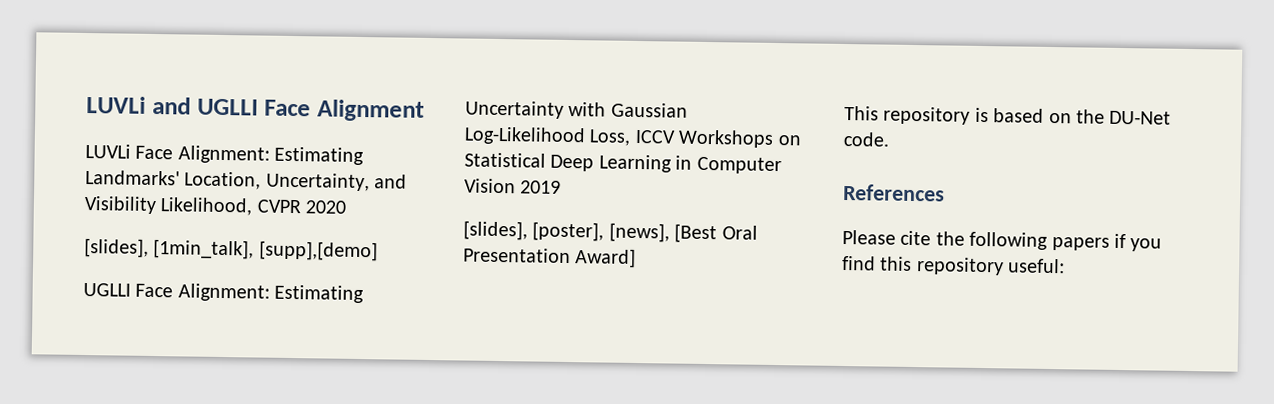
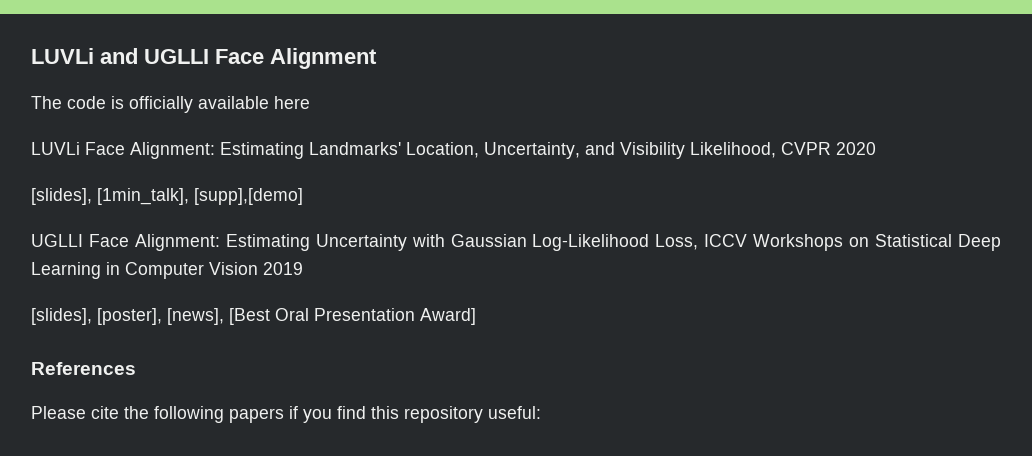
+ The code is officially available here
- This repository is based on the DU-Net code.

